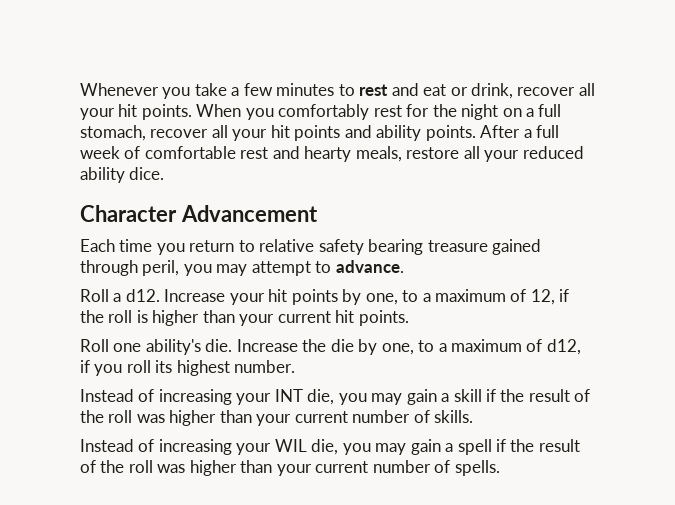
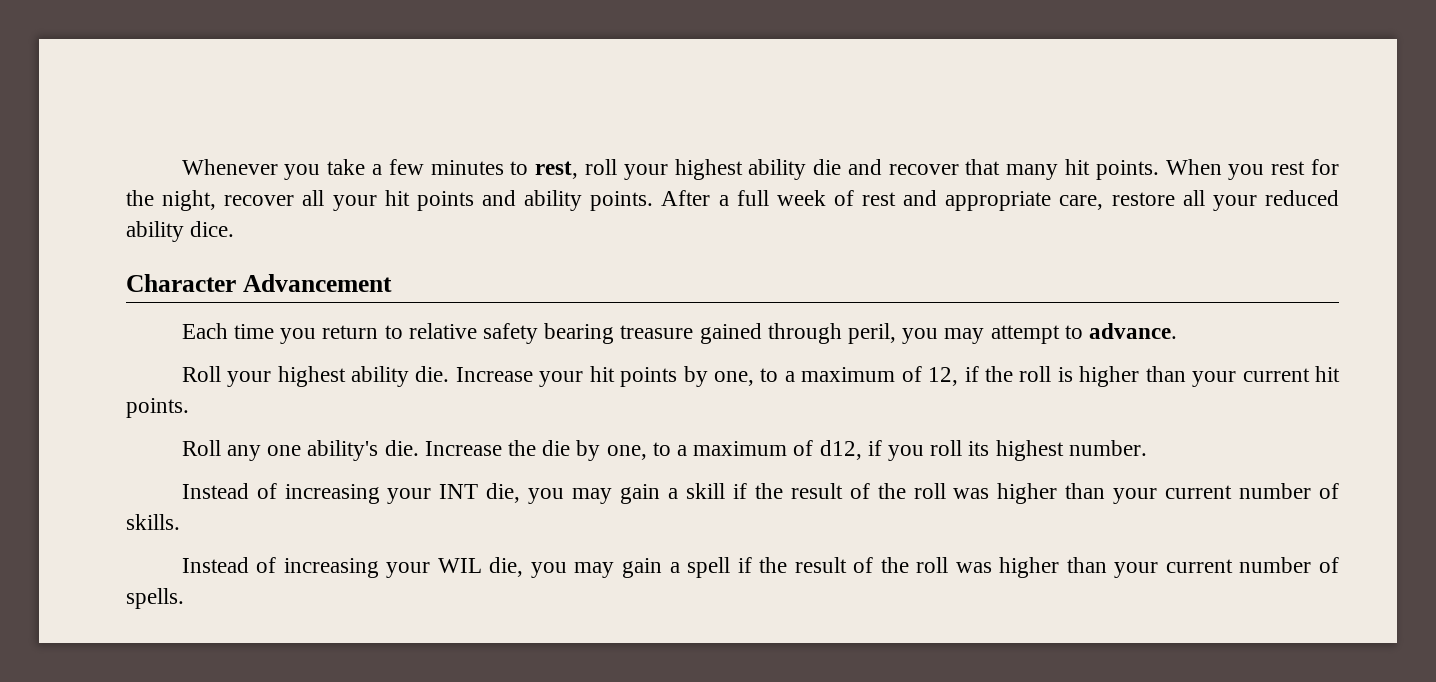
- Whenever you take a few minutes to rest and eat or drink, recover all your hit points.
+ Whenever you take a few minutes to rest, roll your highest ability die and recover that many hit points.
- When you comfortably rest for the night on a full stomach, recover all your hit points and ability points.
+ When you rest for the night, recover all your hit points and ability points.
- After a full week of comfortable rest and hearty meals, restore all your reduced ability dice.
+ After a full week of rest and appropriate care, restore all your reduced ability dice.
- Roll a d12.
+ Roll your highest ability die.
- Roll one ability's die.
+ Roll any one ability's die.

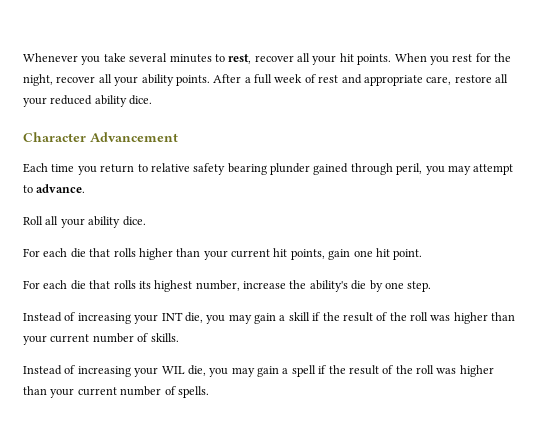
- Whenever you take a few minutes to rest, roll your highest ability die and recover that many hit points.
+ Whenever you take several minutes to rest, recover all your hit points.
- When you rest for the night, recover all your hit points and ability points.
+ When you rest for the night, recover all your ability points.
- Each time you return to relative safety bearing treasure gained through peril, you may attempt to advance.
+ Each time you return to relative safety bearing plunder gained through peril, you may attempt to advance.
- Roll your highest ability die. Increase your hit points by one, to a maximum of 12, if the roll is higher than your current hit points.
- Roll any one ability's die. Increase the die by one, to a maximum of d12, if you roll its highest number.
+ Roll all your ability dice.
+ For each die that rolls higher than your current hit points, gain one hit point.
+ For each die that rolls its highest number, increase the ability's die by one step.

